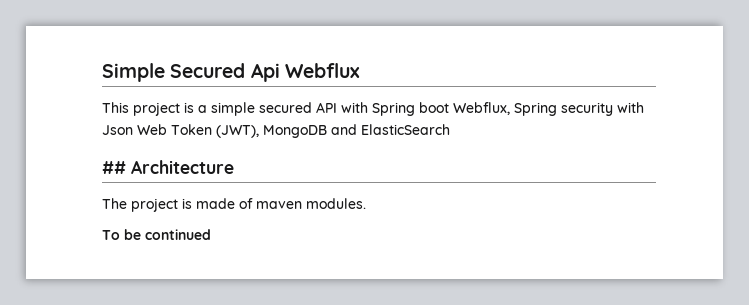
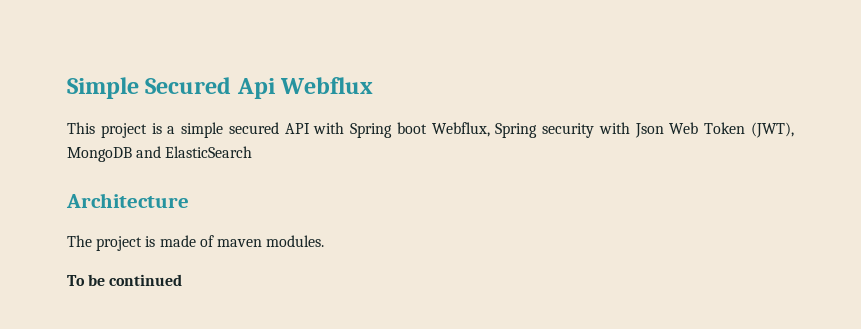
- ## Architecture
+ Architecture

